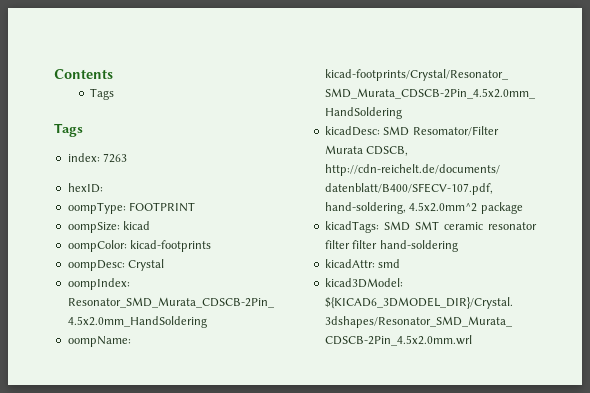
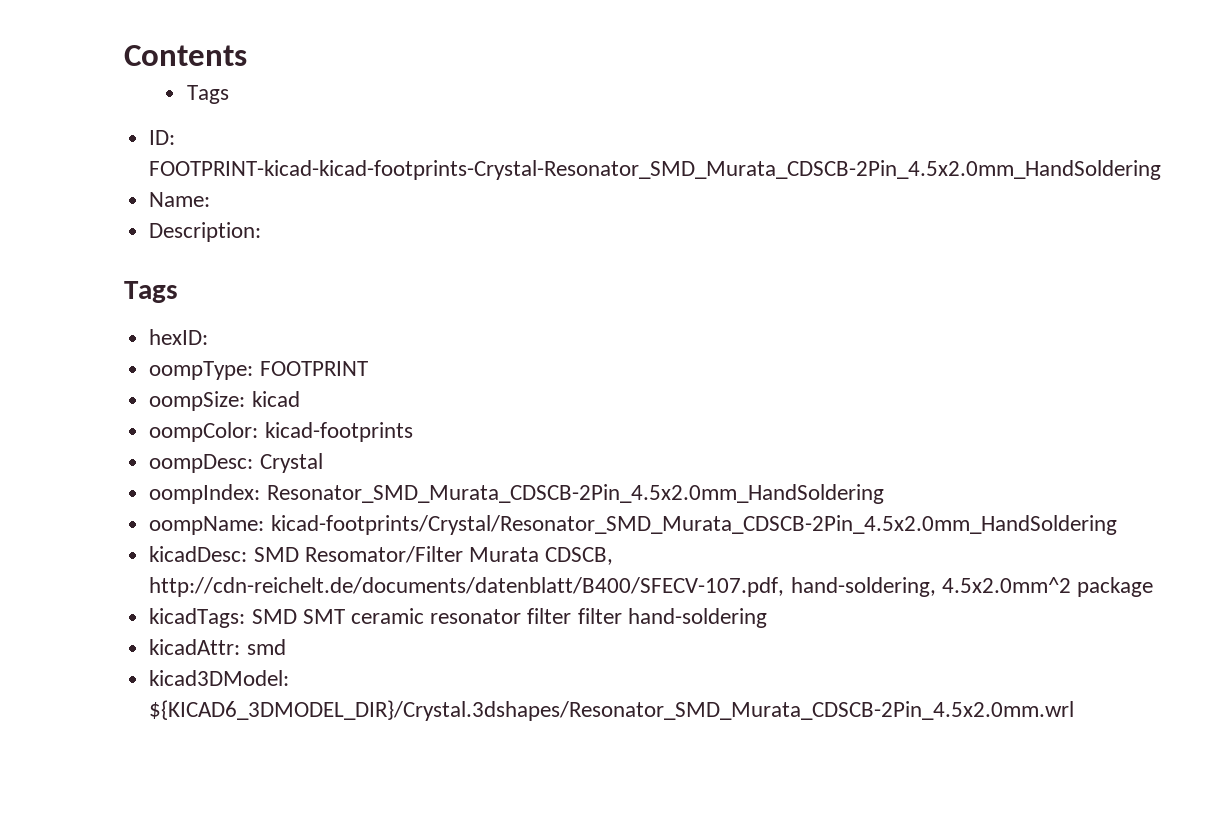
  Contents
  Tags
+ ID: FOOTPRINT-kicad-kicad-footprints-Crystal-Resonator_SMD_Murata_CDSCB-2Pin_4.5x2.0mm_HandSoldering
+ Name:
+ Description:
  Tags
- index: 7263

